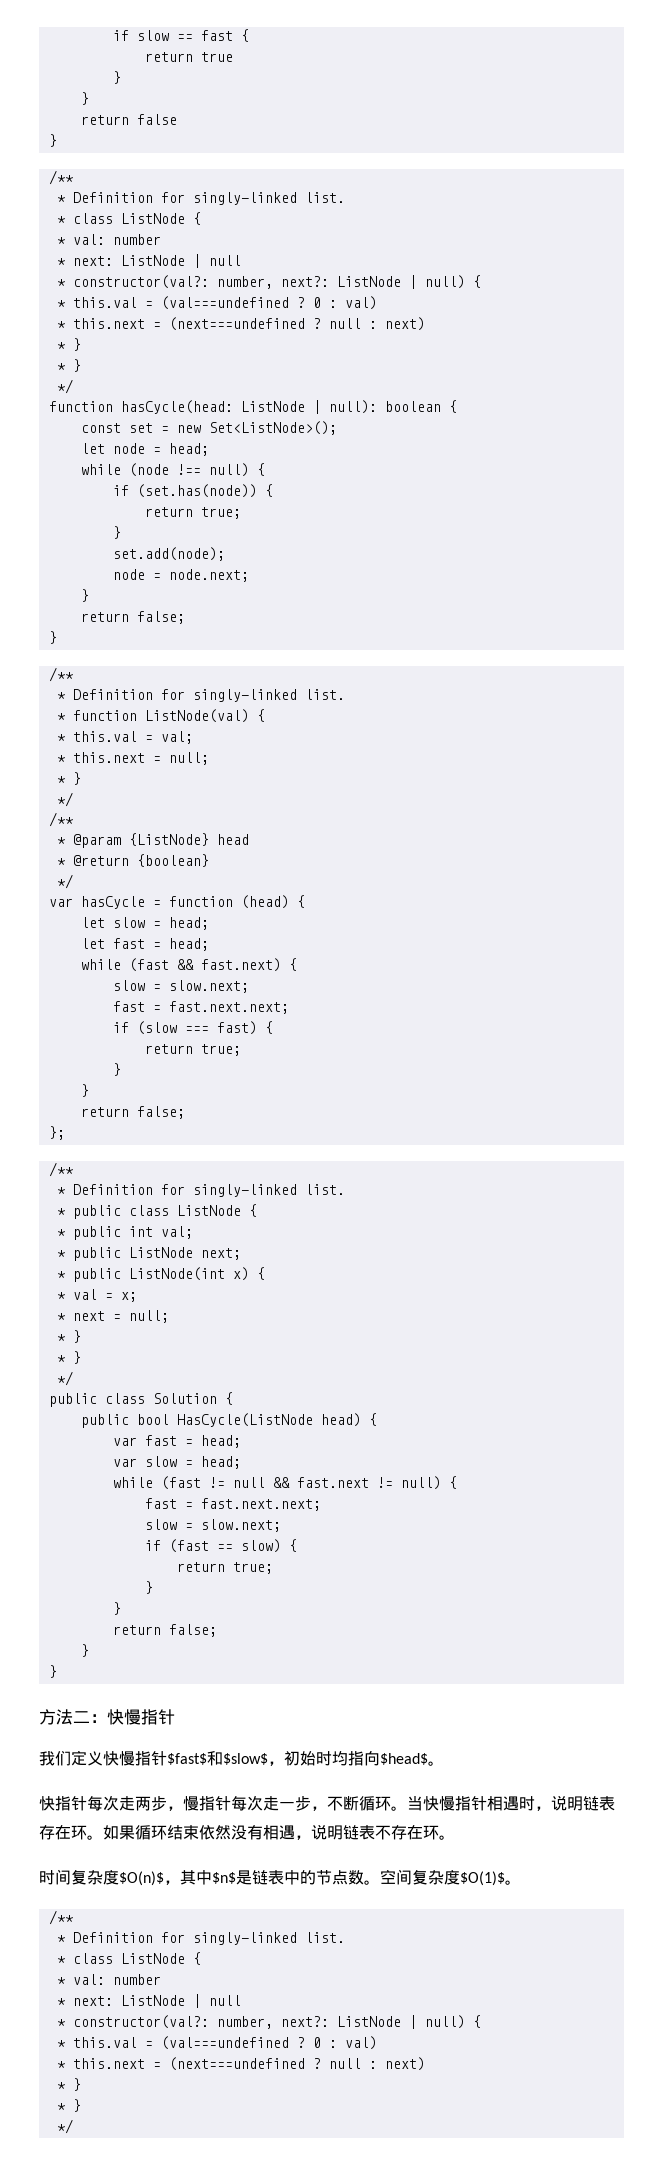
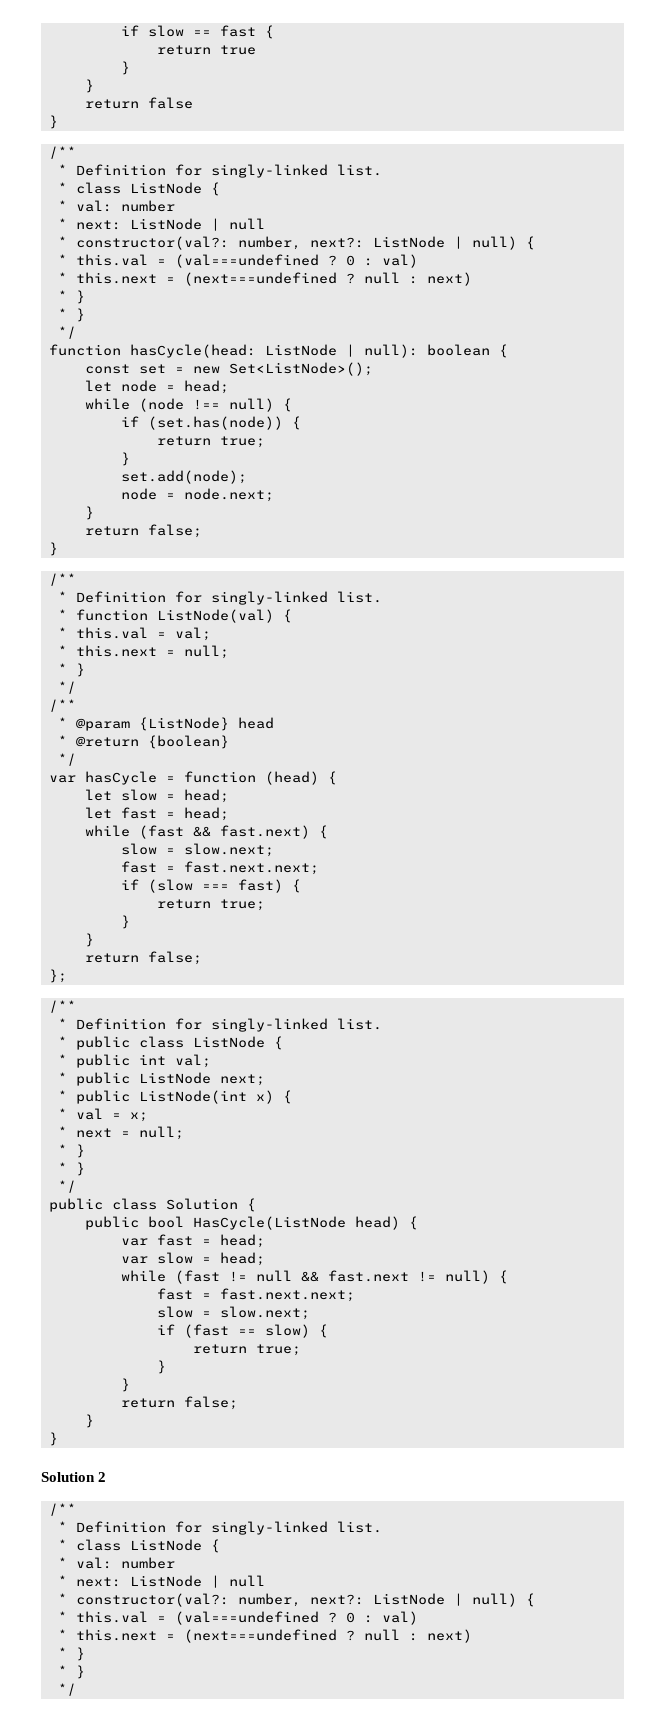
- 方法二：快慢指针
- 我们定义快慢指针$fast$和$slow$，初始时均指向$head$。
- 快指针每次走两步，慢指针每次走一步，不断循环。当快慢指针相遇时，说明链表存在环。如果循环结束依然没有相遇，说明链表不存在环。
- 时间复杂度$O(n)$，其中$n$是链表中的节点数。空间复杂度$O(1)$。
+ Solution 2

